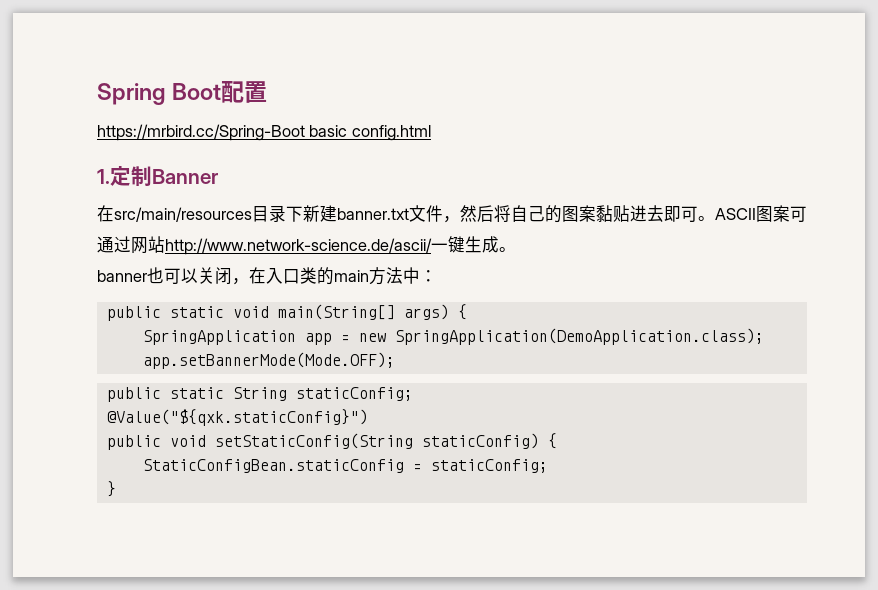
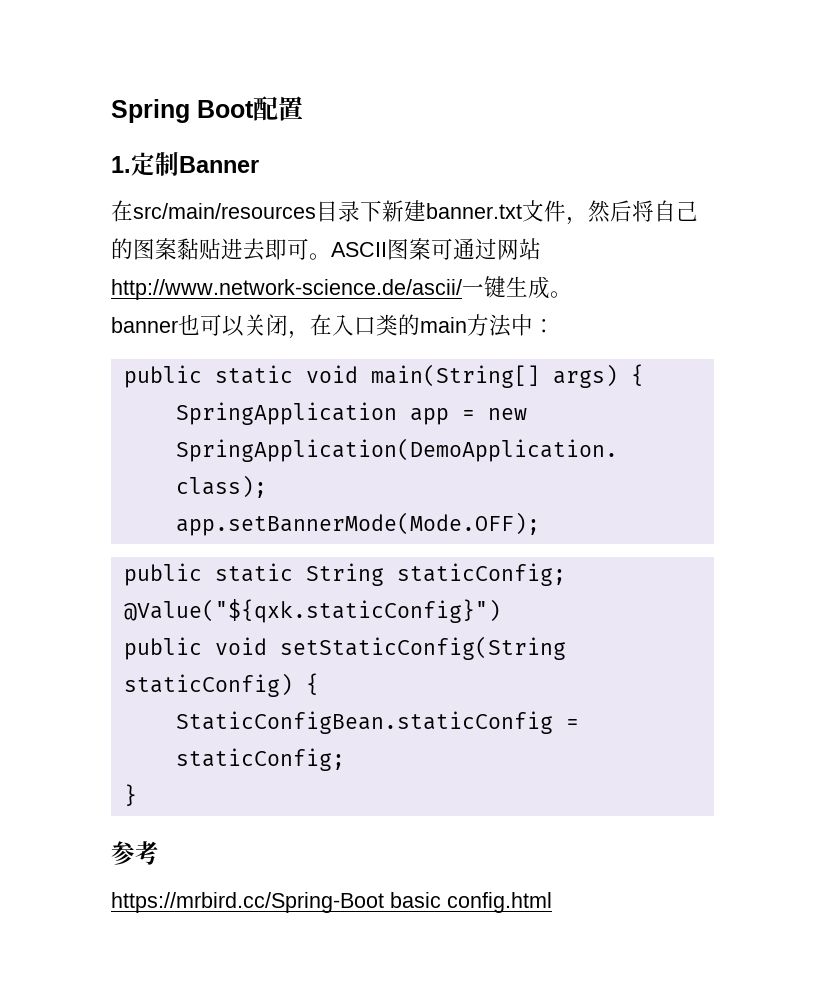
- https://mrbird.cc/Spring-Boot basic config.html
+ 参考
+ https://mrbird.cc/Spring-Boot basic config.html

